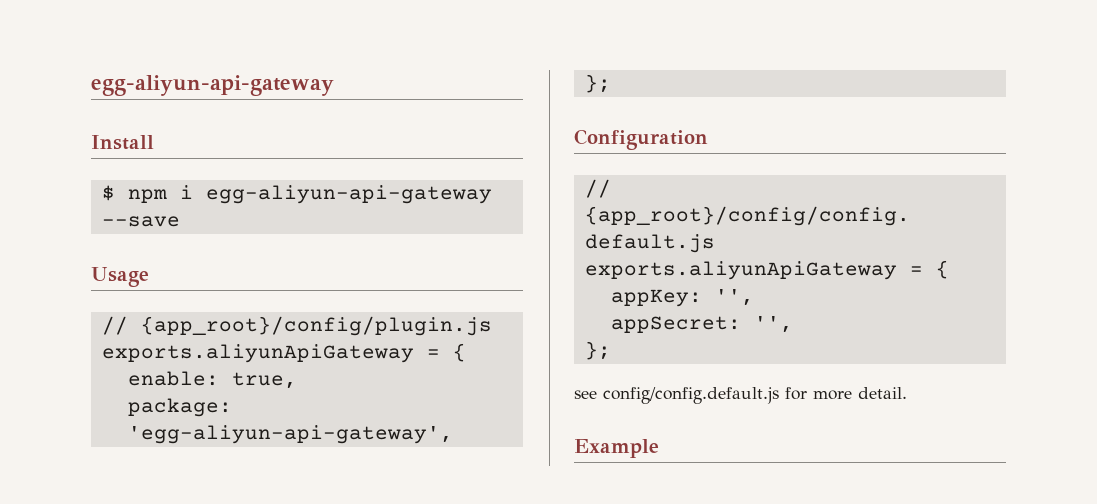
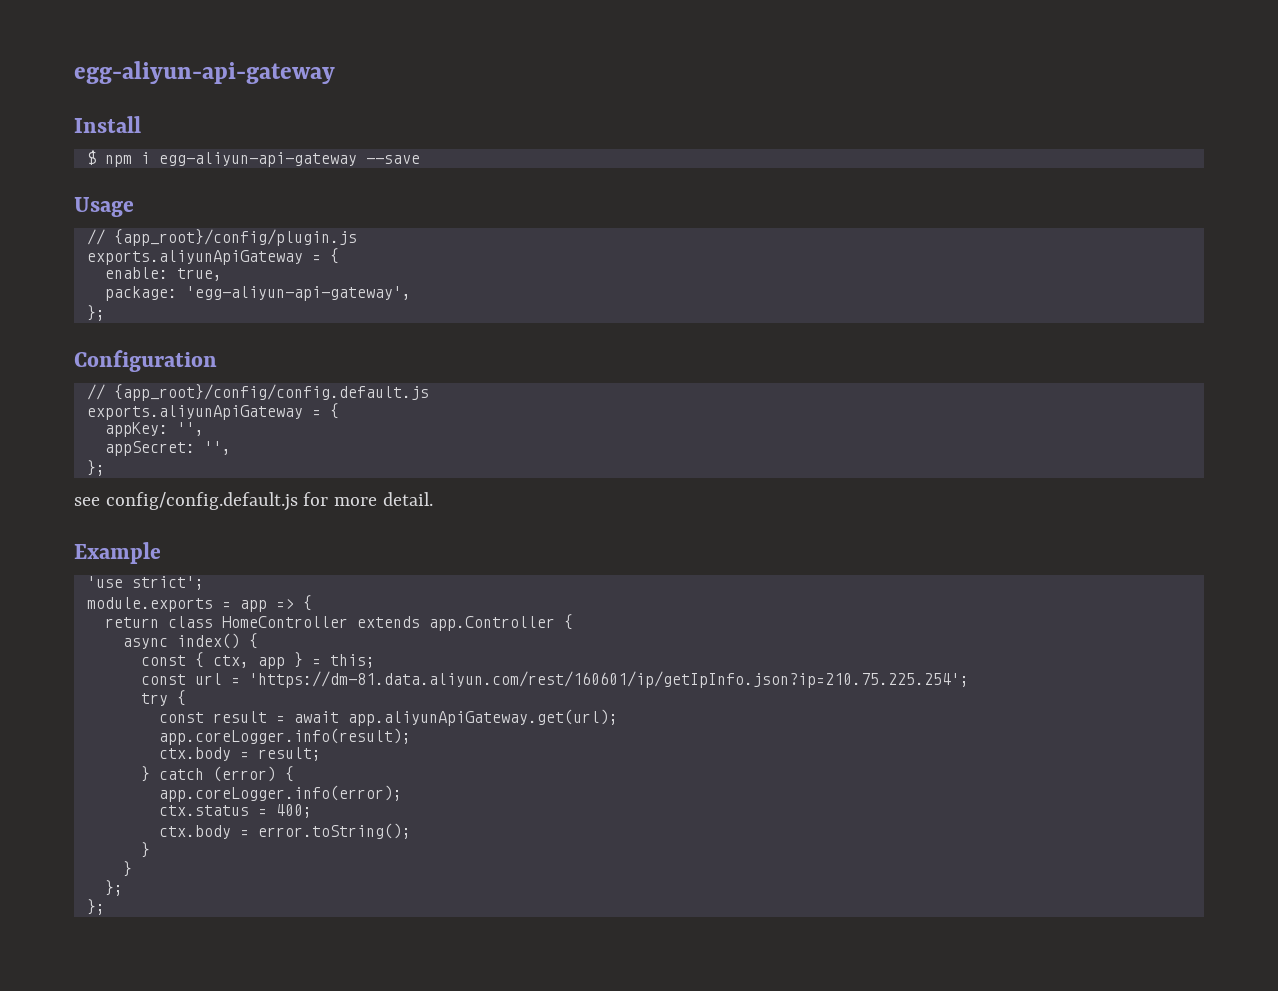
+ 'use strict';
+ module.exports = app => {
+ return class HomeController extends app.Controller {
+ async index() {
+ const { ctx, app } = this;
+ const url = 'https://dm-81.data.aliyun.com/rest/160601/ip/getIpInfo.json?ip=210.75.225.254';
+ try {
+ const result = await app.aliyunApiGateway.get(url);
+ app.coreLogger.info(result);
+ ctx.body = result;
+ } catch (error) {
+ app.coreLogger.info(error);
+ ctx.status = 400;
+ ctx.body = error.toString();
+ }
+ }
+ };
+ };

